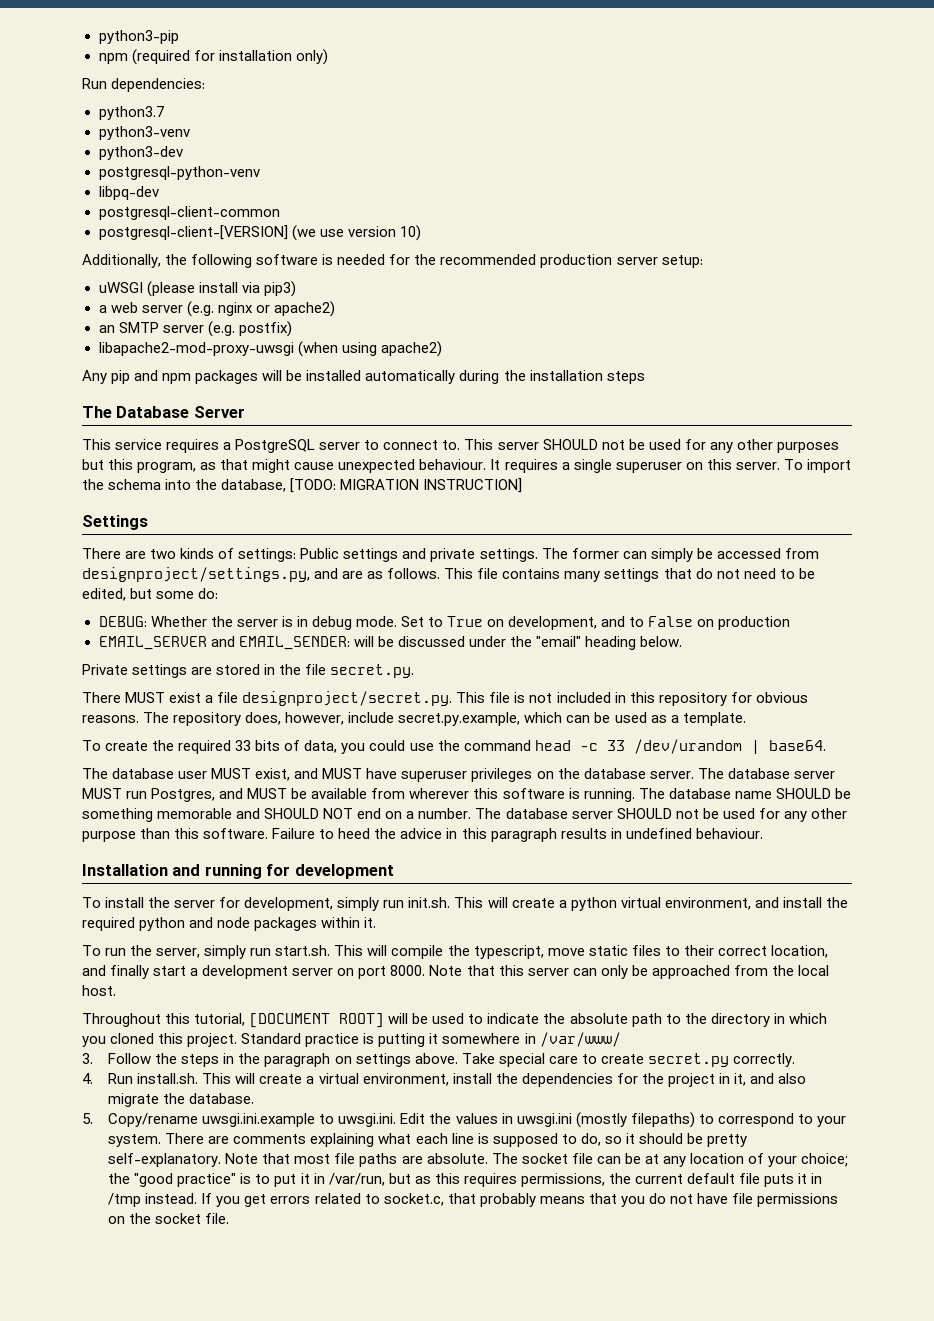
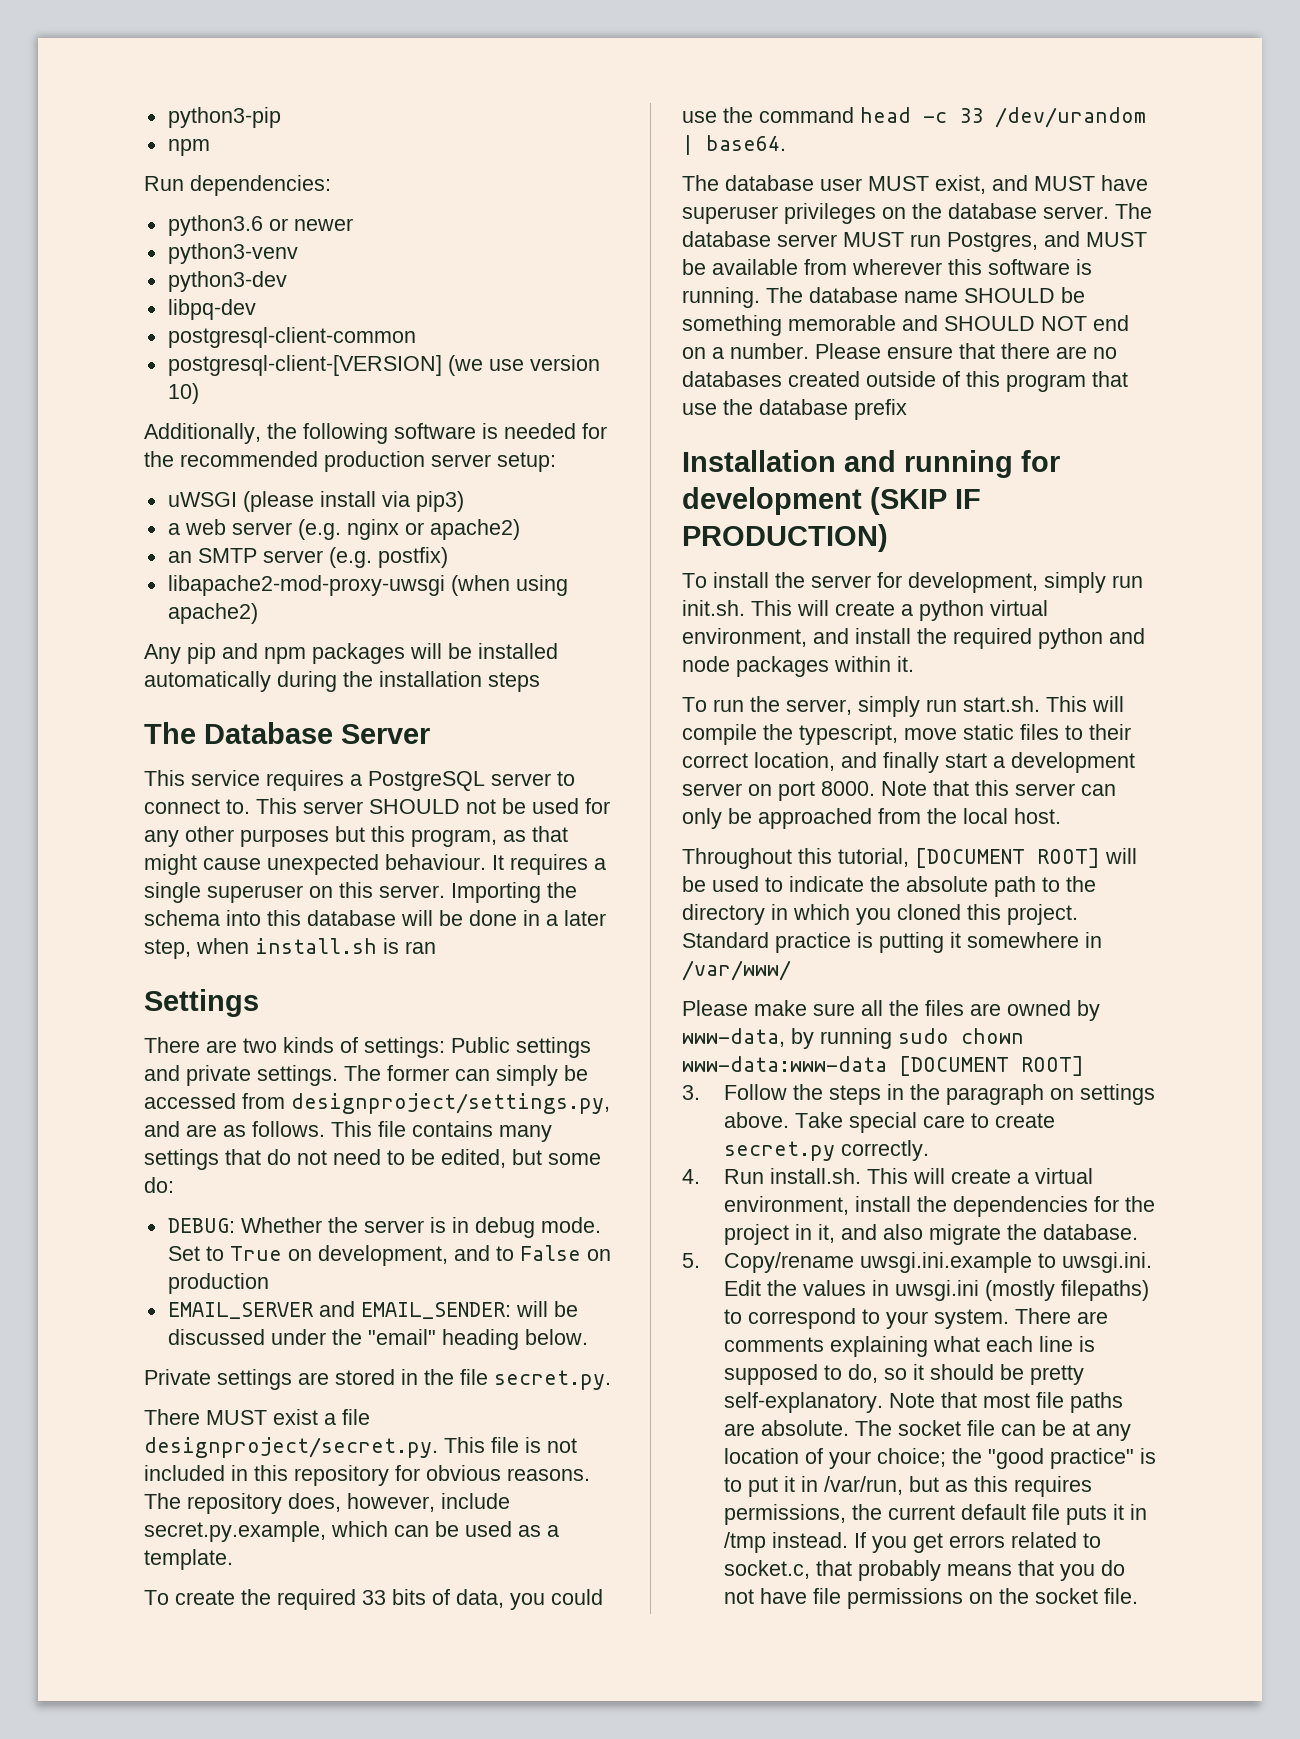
  python3-pip
- npm (required for installation only)
+ npm
- python3.7
+ python3.6 or newer
- postgresql-python-venv
- To import the schema into the database, [TODO: MIGRATION INSTRUCTION]
+ Importing the schema into this database will be done in a later step, when install.sh is ran
- The database server SHOULD not be used for any other purpose than this software. Failure to heed the advice in this paragraph results in undefined behaviour.
+ Please ensure that there are no databases created outside of this program that use the database prefix
- Installation and running for development
+ Installation and running for development (SKIP IF PRODUCTION)
+ Please make sure all the files are owned by www-data, by running sudo chown www-data:www-data [DOCUMENT ROOT]

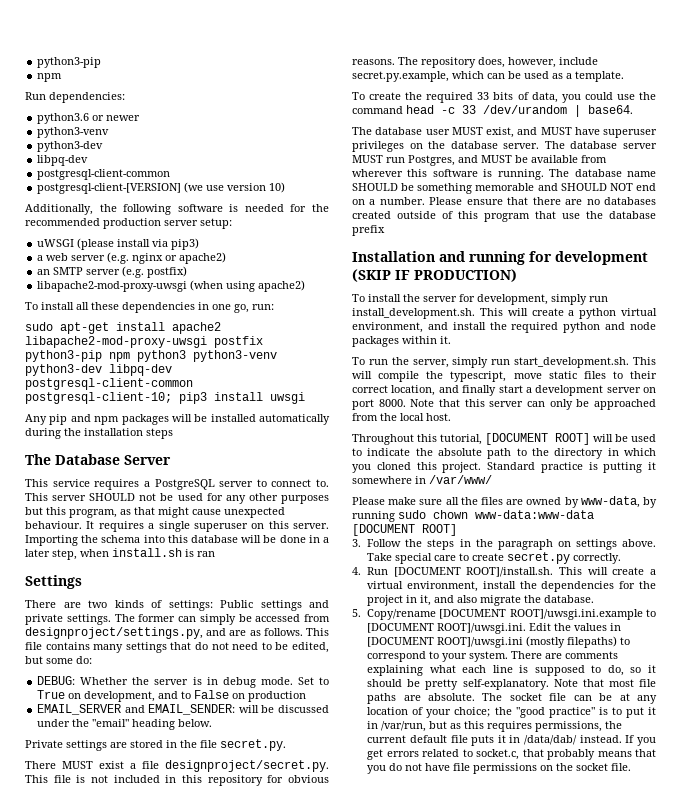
+ To install all these dependencies in one go, run:
+ sudo apt-get install apache2 libapache2-mod-proxy-uwsgi postfix python3-pip npm python3 python3-venv python3-dev libpq-dev postgresql-client-common postgresql-client-10; pip3 install uwsgi
- To install the server for development, simply run init.sh. This will create a python virtual environment, and install the required python and node packages within it.
+ To install the server for development, simply run install_development.sh. This will create a python virtual environment, and install the required python and node packages within it.
- To run the server, simply run start.sh. This will compile the typescript, move static files to their correct location, and finally start a development server on port 8000.
+ To run the server, simply run start_development.sh. This will compile the typescript, move static files to their correct location, and finally start a development server on port 8000.
- 4. Run install.sh. This will create a virtual environment, install the dependencies for the project in it, and also migrate the database.
+ 4. Run [DOCUMENT ROOT]/install.sh. This will create a virtual environment, install the dependencies for the project in it, and also migrate the database.
- 5. Copy/rename uwsgi.ini.example to uwsgi.ini. Edit the values in uwsgi.ini (mostly filepaths) to correspond to your system.
+ 5. Copy/rename [DOCUMENT ROOT]/uwsgi.ini.example to [DOCUMENT ROOT]/uwsgi.ini. Edit the values in [DOCUMENT ROOT]/uwsgi.ini (mostly filepaths) to correspond to your system.
- The socket file can be at any location of your choice; the "good practice" is to put it in /var/run, but as this requires permissions, the current default file puts it in /tmp instead.
+ The socket file can be at any location of your choice; the "good practice" is to put it in /var/run, but as this requires permissions, the current default file puts it in /data/dab/ instead.

